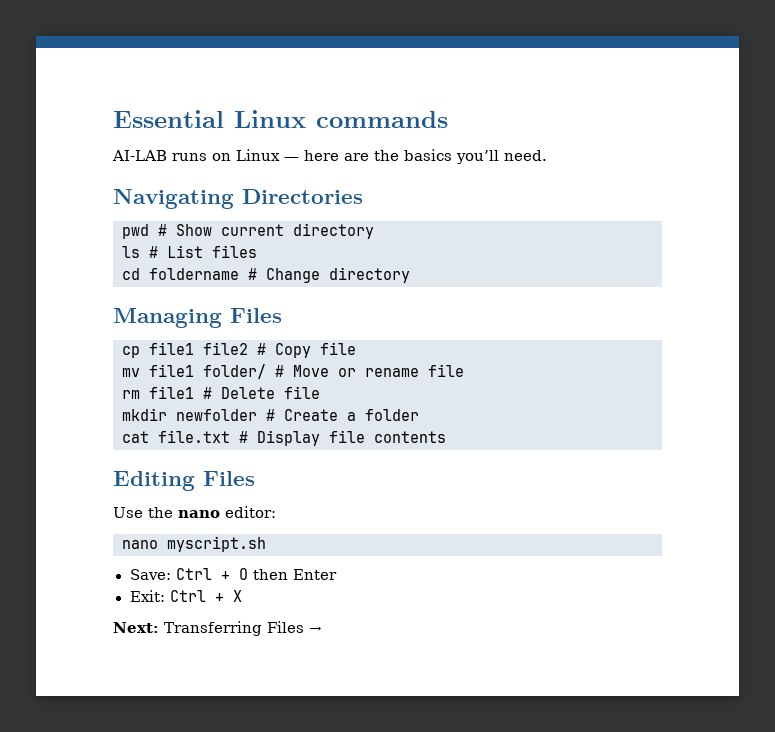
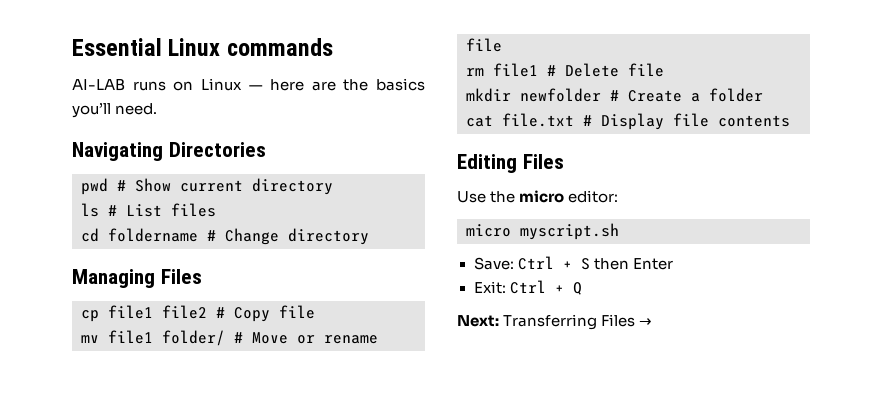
- Use the nano editor:
+ Use the micro editor:
- nano myscript.sh
+ micro myscript.sh
- Save: Ctrl + O then Enter
+ Save: Ctrl + S then Enter
- Exit: Ctrl + X
+ Exit: Ctrl + Q

